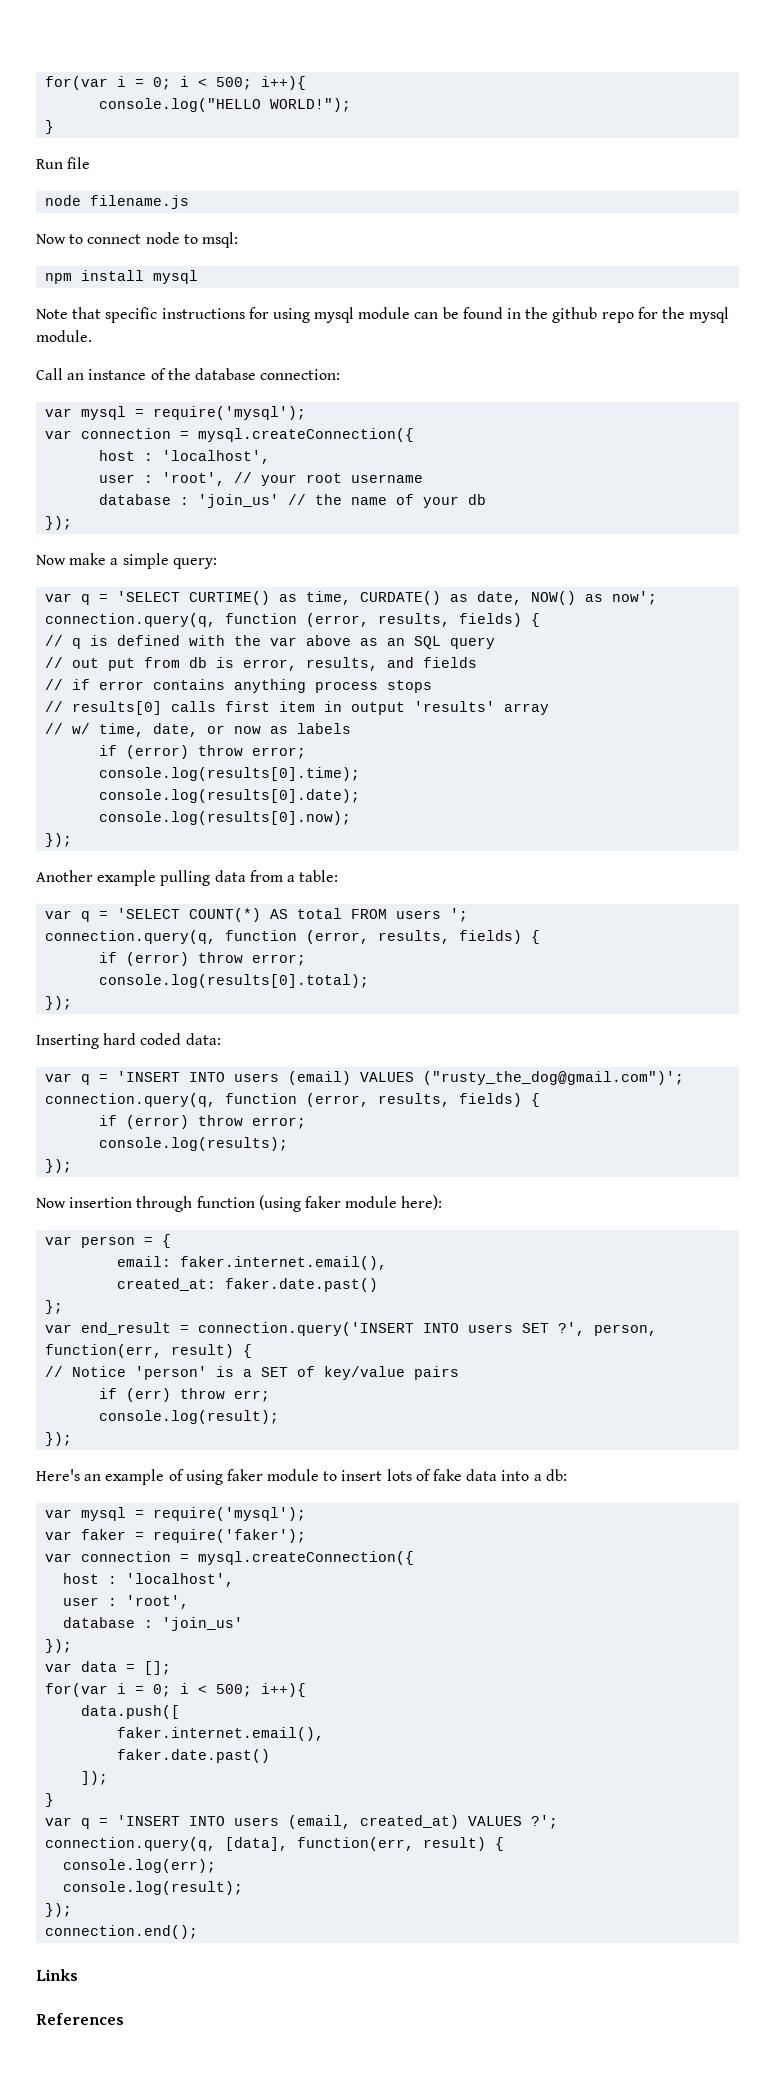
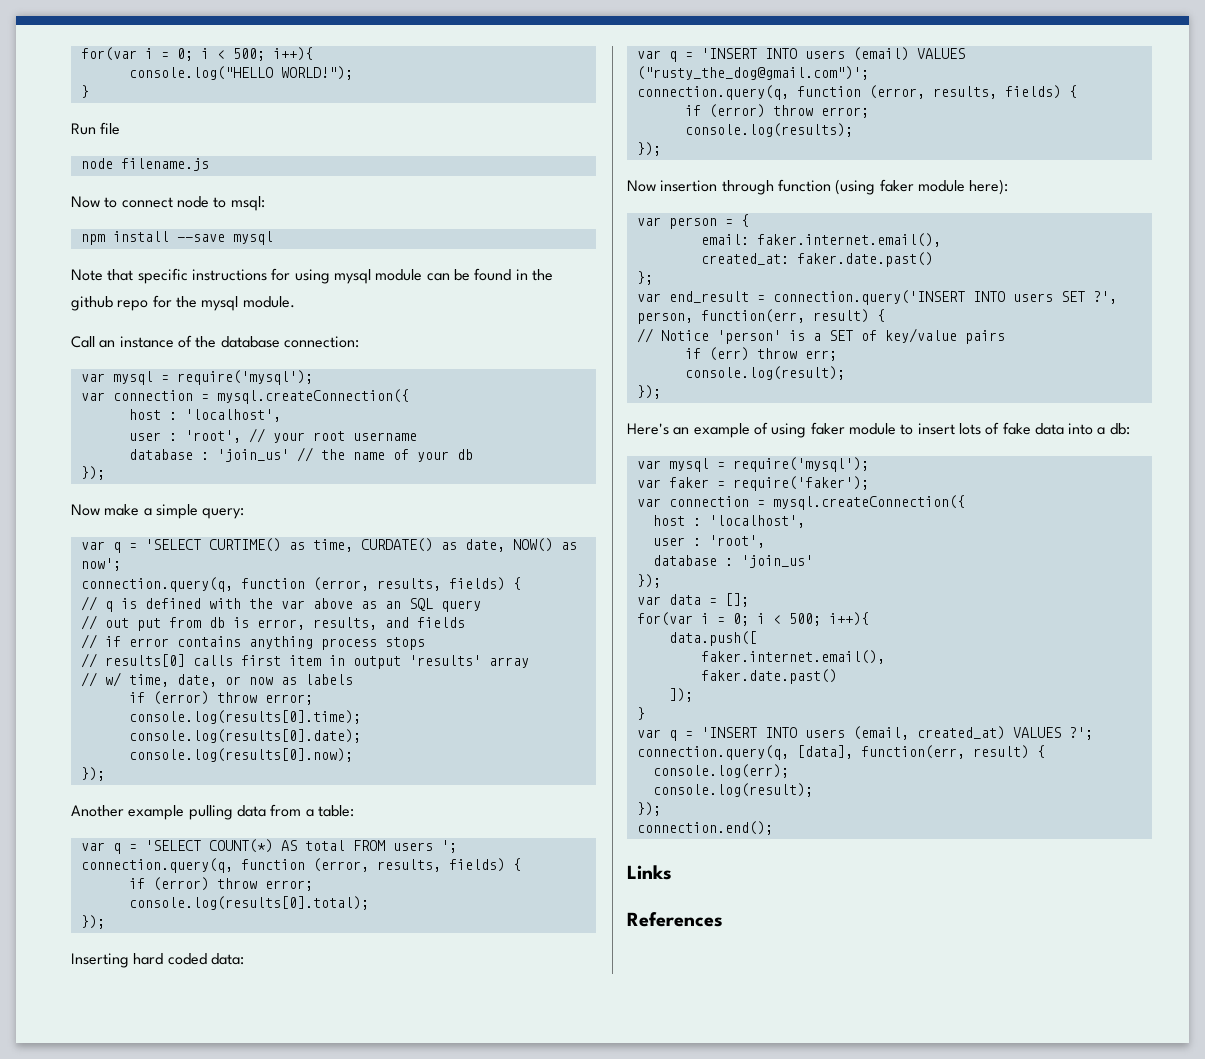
- npm install mysql
+ npm install --save mysql

